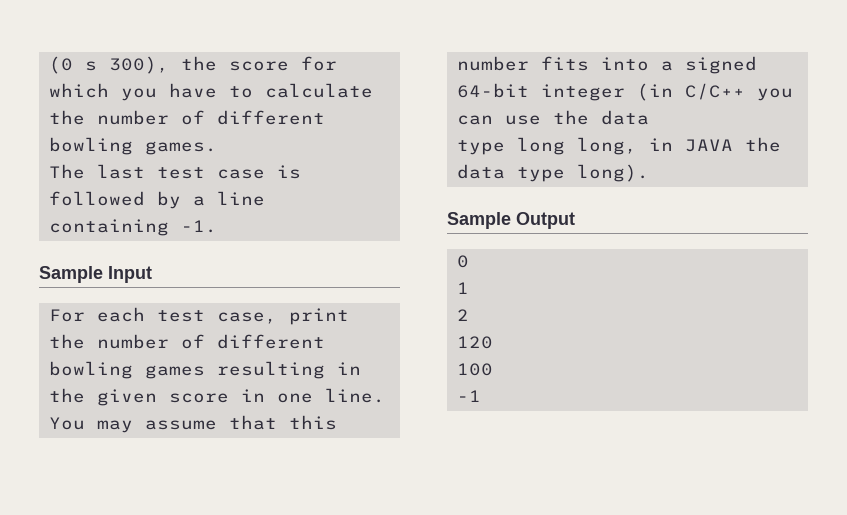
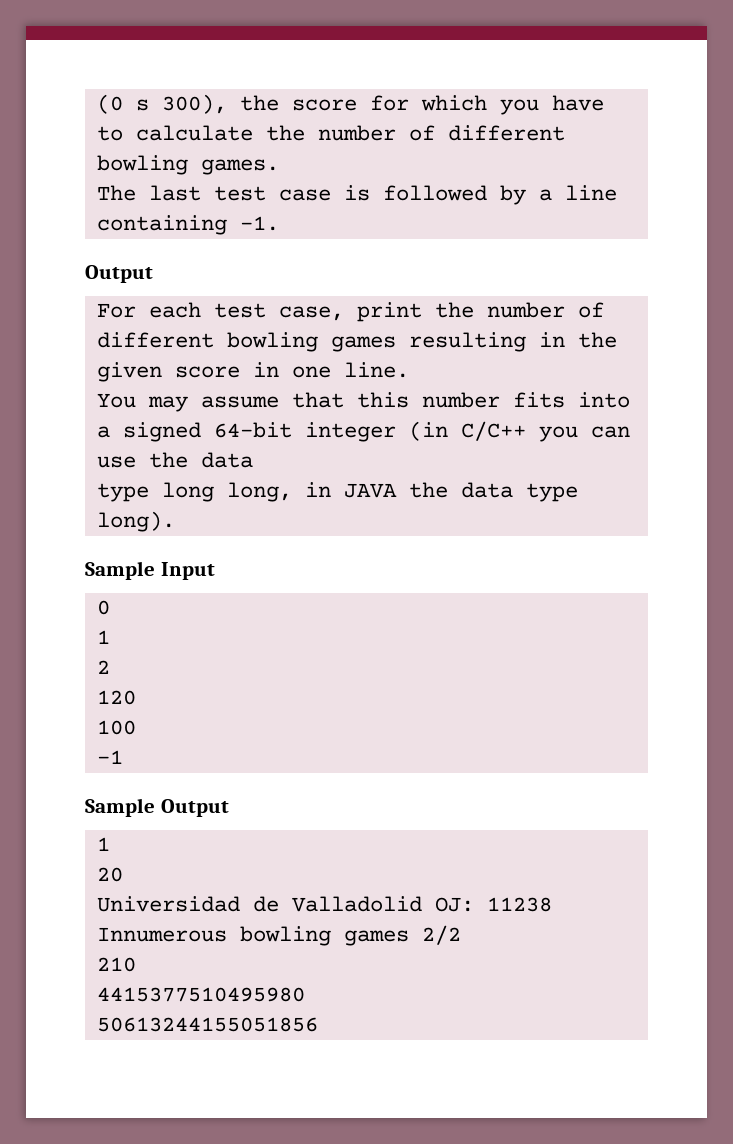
  The last test case is followed by a line containing -1.
- Sample Input
+ Output
- Sample Output
+ Sample Input
+ Sample Output
+ 1
+ 20
+ Universidad de Valladolid OJ: 11238 Innumerous bowling games 2/2
+ 210
+ 4415377510495980
+ 50613244155051856

